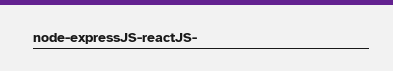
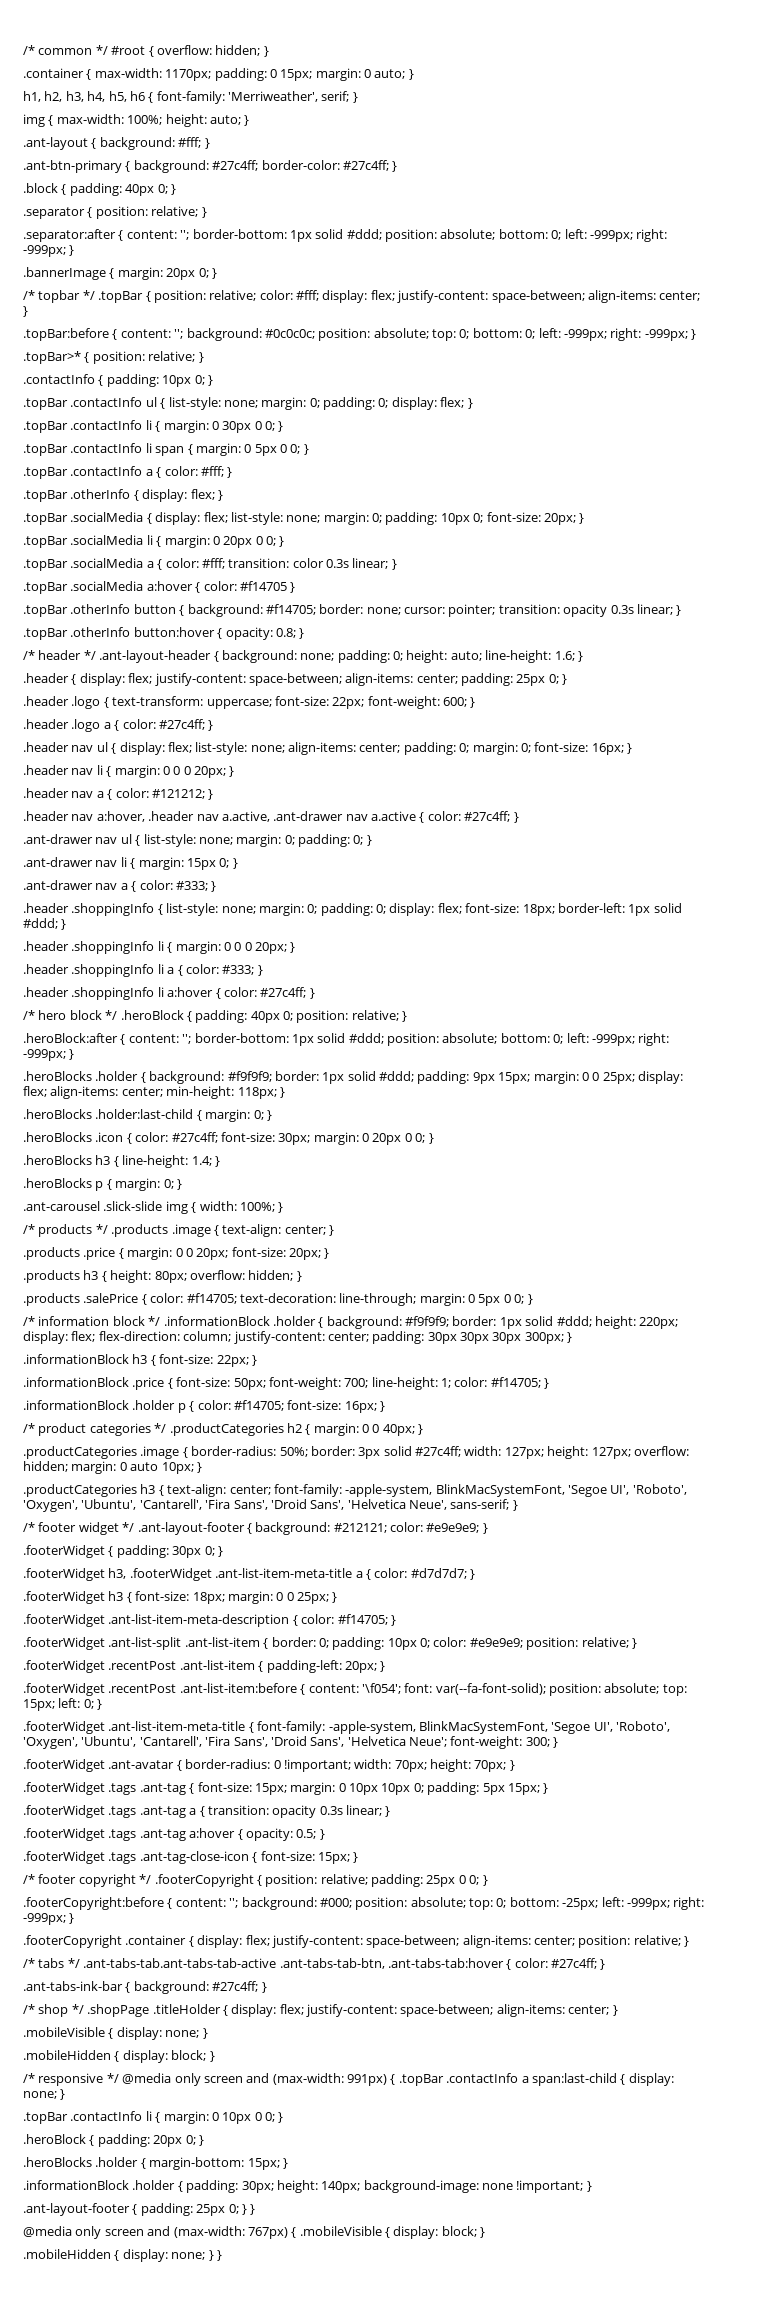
- node-expressJS-reactJS-
+ /* common */ #root { overflow: hidden; }
+ .container { max-width: 1170px; padding: 0 15px; margin: 0 auto; }
+ h1, h2, h3, h4, h5, h6 { font-family: 'Merriweather', serif; }
+ img { max-width: 100%; height: auto; }
+ .ant-layout { background: #fff; }
+ .ant-btn-primary { background: #27c4ff; border-color: #27c4ff; }
+ .block { padding: 40px 0; }
+ .separator { position: relative; }
+ .separator:after { content: ''; border-bottom: 1px solid #ddd; position: absolute; bottom: 0; left: -999px; right: -999px; }
+ .bannerImage { margin: 20px 0; }
+ /* topbar */ .topBar { position: relative; color: #fff; display: flex; justify-content: space-between; align-items: center; }
+ .topBar:before { content: ''; background: #0c0c0c; position: absolute; top: 0; bottom: 0; left: -999px; right: -999px; }
+ .topBar>* { position: relative; }
+ .contactInfo { padding: 10px 0; }
+ .topBar .contactInfo ul { list-style: none; margin: 0; padding: 0; display: flex; }
+ .topBar .contactInfo li { margin: 0 30px 0 0; }
+ .topBar .contactInfo li span { margin: 0 5px 0 0; }
+ .topBar .contactInfo a { color: #fff; }
+ .topBar .otherInfo { display: flex; }
+ .topBar .socialMedia { display: flex; list-style: none; margin: 0; padding: 10px 0; font-size: 20px; }
+ .topBar .socialMedia li { margin: 0 20px 0 0; }
+ .topBar .socialMedia a { color: #fff; transition: color 0.3s linear; }
+ .topBar .socialMedia a:hover { color: #f14705 }
+ .topBar .otherInfo button { background: #f14705; border: none; cursor: pointer; transition: opacity 0.3s linear; }
+ .topBar .otherInfo button:hover { opacity: 0.8; }
+ /* header */ .ant-layout-header { background: none; padding: 0; height: auto; line-height: 1.6; }
+ .header { display: flex; justify-content: space-between; align-items: center; padding: 25px 0; }
+ .header .logo { text-transform: uppercase; font-size: 22px; font-weight: 600; }
+ .header .logo a { color: #27c4ff; }
+ .header nav ul { display: flex; list-style: none; align-items: center; padding: 0; margin: 0; font-size: 16px; }
+ .header nav li { margin: 0 0 0 20px; }
+ .header nav a { color: #121212; }
+ .header nav a:hover, .header nav a.active, .ant-drawer nav a.active { color: #27c4ff; }
+ .ant-drawer nav ul { list-style: none; margin: 0; padding: 0; }
+ .ant-drawer nav li { margin: 15px 0; }
+ .ant-drawer nav a { color: #333; }
+ .header .shoppingInfo { list-style: none; margin: 0; padding: 0; display: flex; font-size: 18px; border-left: 1px solid #ddd; }
+ .header .shoppingInfo li { margin: 0 0 0 20px; }
+ .header .shoppingInfo li a { color: #333; }
+ .header .shoppingInfo li a:hover { color: #27c4ff; }
+ /* hero block */ .heroBlock { padding: 40px 0; position: relative; }
+ .heroBlock:after { content: ''; border-bottom: 1px solid #ddd; position: absolute; bottom: 0; left: -999px; right: -999px; }
+ .heroBlocks .holder { background: #f9f9f9; border: 1px solid #ddd; padding: 9px 15px; margin: 0 0 25px; display: flex; align-items: center; min-height: 118px; }
+ .heroBlocks .holder:last-child { margin: 0; }
+ .heroBlocks .icon { color: #27c4ff; font-size: 30px; margin: 0 20px 0 0; }
+ .heroBlocks h3 { line-height: 1.4; }
+ .heroBlocks p { margin: 0; }
+ .ant-carousel .slick-slide img { width: 100%; }
+ /* products */ .products .image { text-align: center; }
+ .products .price { margin: 0 0 20px; font-size: 20px; }
+ .products h3 { height: 80px; overflow: hidden; }
+ .products .salePrice { color: #f14705; text-decoration: line-through; margin: 0 5px 0 0; }
+ /* information block */ .informationBlock .holder { background: #f9f9f9; border: 1px solid #ddd; height: 220px; display: flex; flex-direction: column; justify-content: center; padding: 30px 30px 30px 300px; }
+ .informationBlock h3 { font-size: 22px; }
+ .informationBlock .price { font-size: 50px; font-weight: 700; line-height: 1; color: #f14705; }
+ .informationBlock .holder p { color: #f14705; font-size: 16px; }
+ /* product categories */ .productCategories h2 { margin: 0 0 40px; }
+ .productCategories .image { border-radius: 50%; border: 3px solid #27c4ff; width: 127px; height: 127px; overflow: hidden; margin: 0 auto 10px; }
+ .productCategories h3 { text-align: center; font-family: -apple-system, BlinkMacSystemFont, 'Segoe UI', 'Roboto', 'Oxygen', 'Ubuntu', 'Cantarell', 'Fira Sans', 'Droid Sans', 'Helvetica Neue', sans-serif; }
+ /* footer widget */ .ant-layout-footer { background: #212121; color: #e9e9e9; }
+ .footerWidget { padding: 30px 0; }
+ .footerWidget h3, .footerWidget .ant-list-item-meta-title a { color: #d7d7d7; }
+ .footerWidget h3 { font-size: 18px; margin: 0 0 25px; }
+ .footerWidget .ant-list-item-meta-description { color: #f14705; }
+ .footerWidget .ant-list-split .ant-list-item { border: 0; padding: 10px 0; color: #e9e9e9; position: relative; }
+ .footerWidget .recentPost .ant-list-item { padding-left: 20px; }
+ .footerWidget .recentPost .ant-list-item:before { content: '\f054'; font: var(--fa-font-solid); position: absolute; top: 15px; left: 0; }
+ .footerWidget .ant-list-item-meta-title { font-family: -apple-system, BlinkMacSystemFont, 'Segoe UI', 'Roboto', 'Oxygen', 'Ubuntu', 'Cantarell', 'Fira Sans', 'Droid Sans', 'Helvetica Neue'; font-weight: 300; }
+ .footerWidget .ant-avatar { border-radius: 0 !important; width: 70px; height: 70px; }
+ .footerWidget .tags .ant-tag { font-size: 15px; margin: 0 10px 10px 0; padding: 5px 15px; }
+ .footerWidget .tags .ant-tag a { transition: opacity 0.3s linear; }
+ .footerWidget .tags .ant-tag a:hover { opacity: 0.5; }
+ .footerWidget .tags .ant-tag-close-icon { font-size: 15px; }
+ /* footer copyright */ .footerCopyright { position: relative; padding: 25px 0 0; }
+ .footerCopyright:before { content: ''; background: #000; position: absolute; top: 0; bottom: -25px; left: -999px; right: -999px; }
+ .footerCopyright .container { display: flex; justify-content: space-between; align-items: center; position: relative; }
+ /* tabs */ .ant-tabs-tab.ant-tabs-tab-active .ant-tabs-tab-btn, .ant-tabs-tab:hover { color: #27c4ff; }
+ .ant-tabs-ink-bar { background: #27c4ff; }
+ /* shop */ .shopPage .titleHolder { display: flex; justify-content: space-between; align-items: center; }
+ .mobileVisible { display: none; }
+ .mobileHidden { display: block; }
+ /* responsive */ @media only screen and (max-width: 991px) { .topBar .contactInfo a span:last-child { display: none; }
+ .topBar .contactInfo li { margin: 0 10px 0 0; }
+ .heroBlock { padding: 20px 0; }
+ .heroBlocks .holder { margin-bottom: 15px; }
+ .informationBlock .holder { padding: 30px; height: 140px; background-image: none !important; }
+ .ant-layout-footer { padding: 25px 0; } }
+ @media only screen and (max-width: 767px) { .mobileVisible { display: block; }
+ .mobileHidden { display: none; } }

